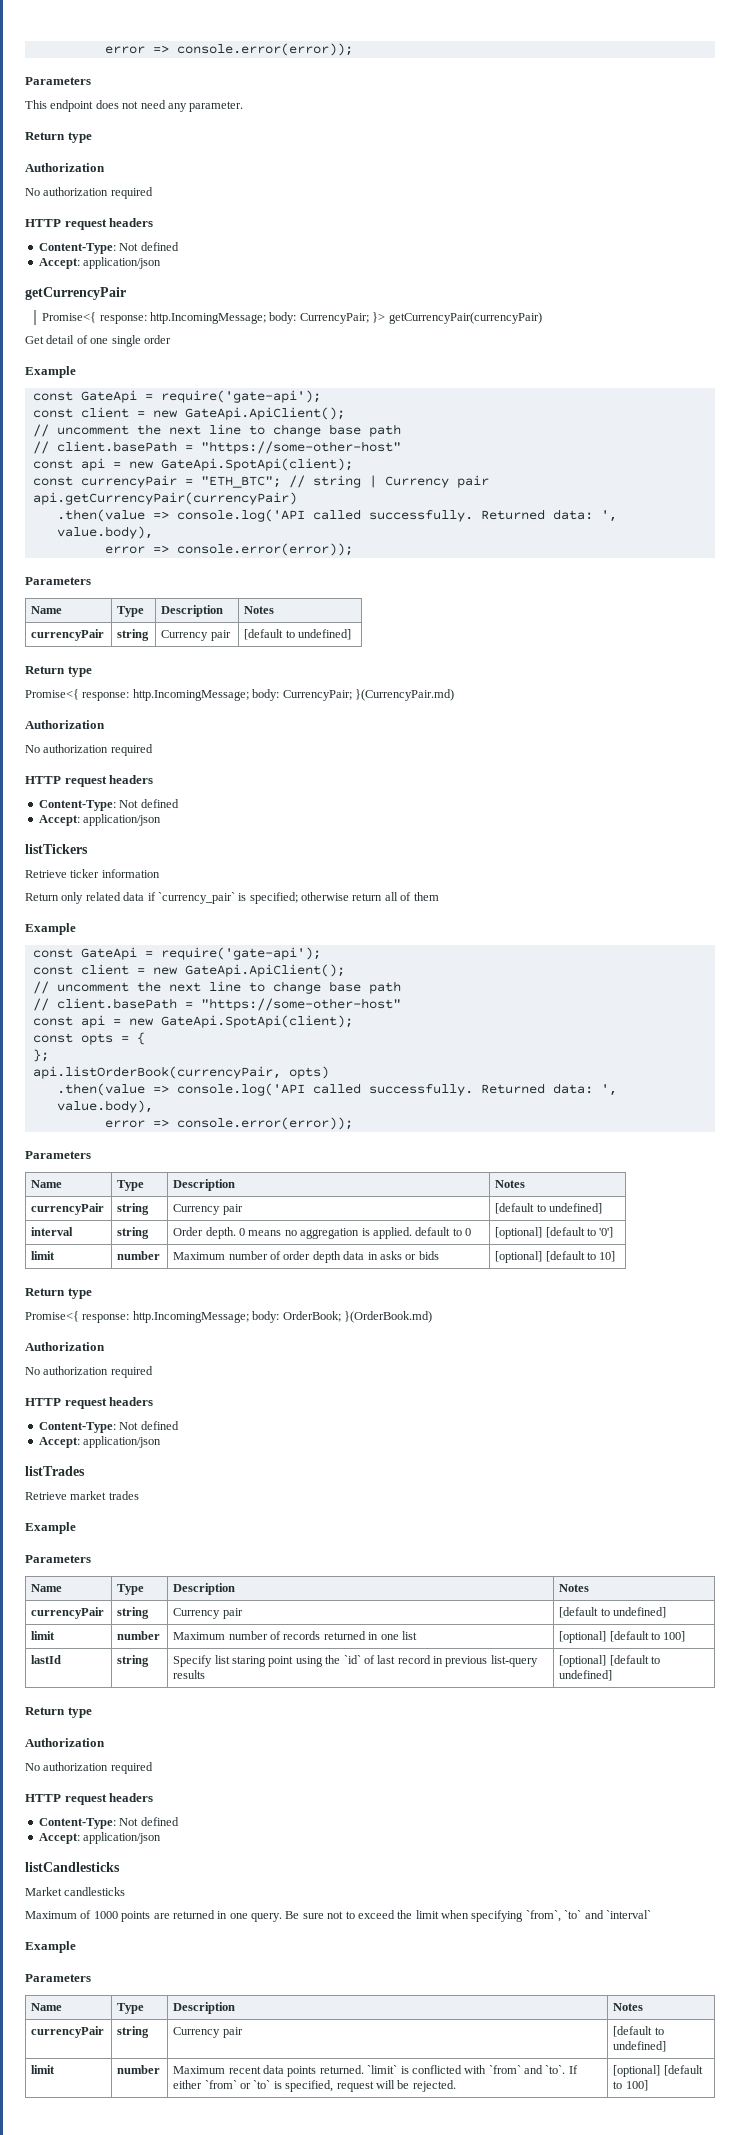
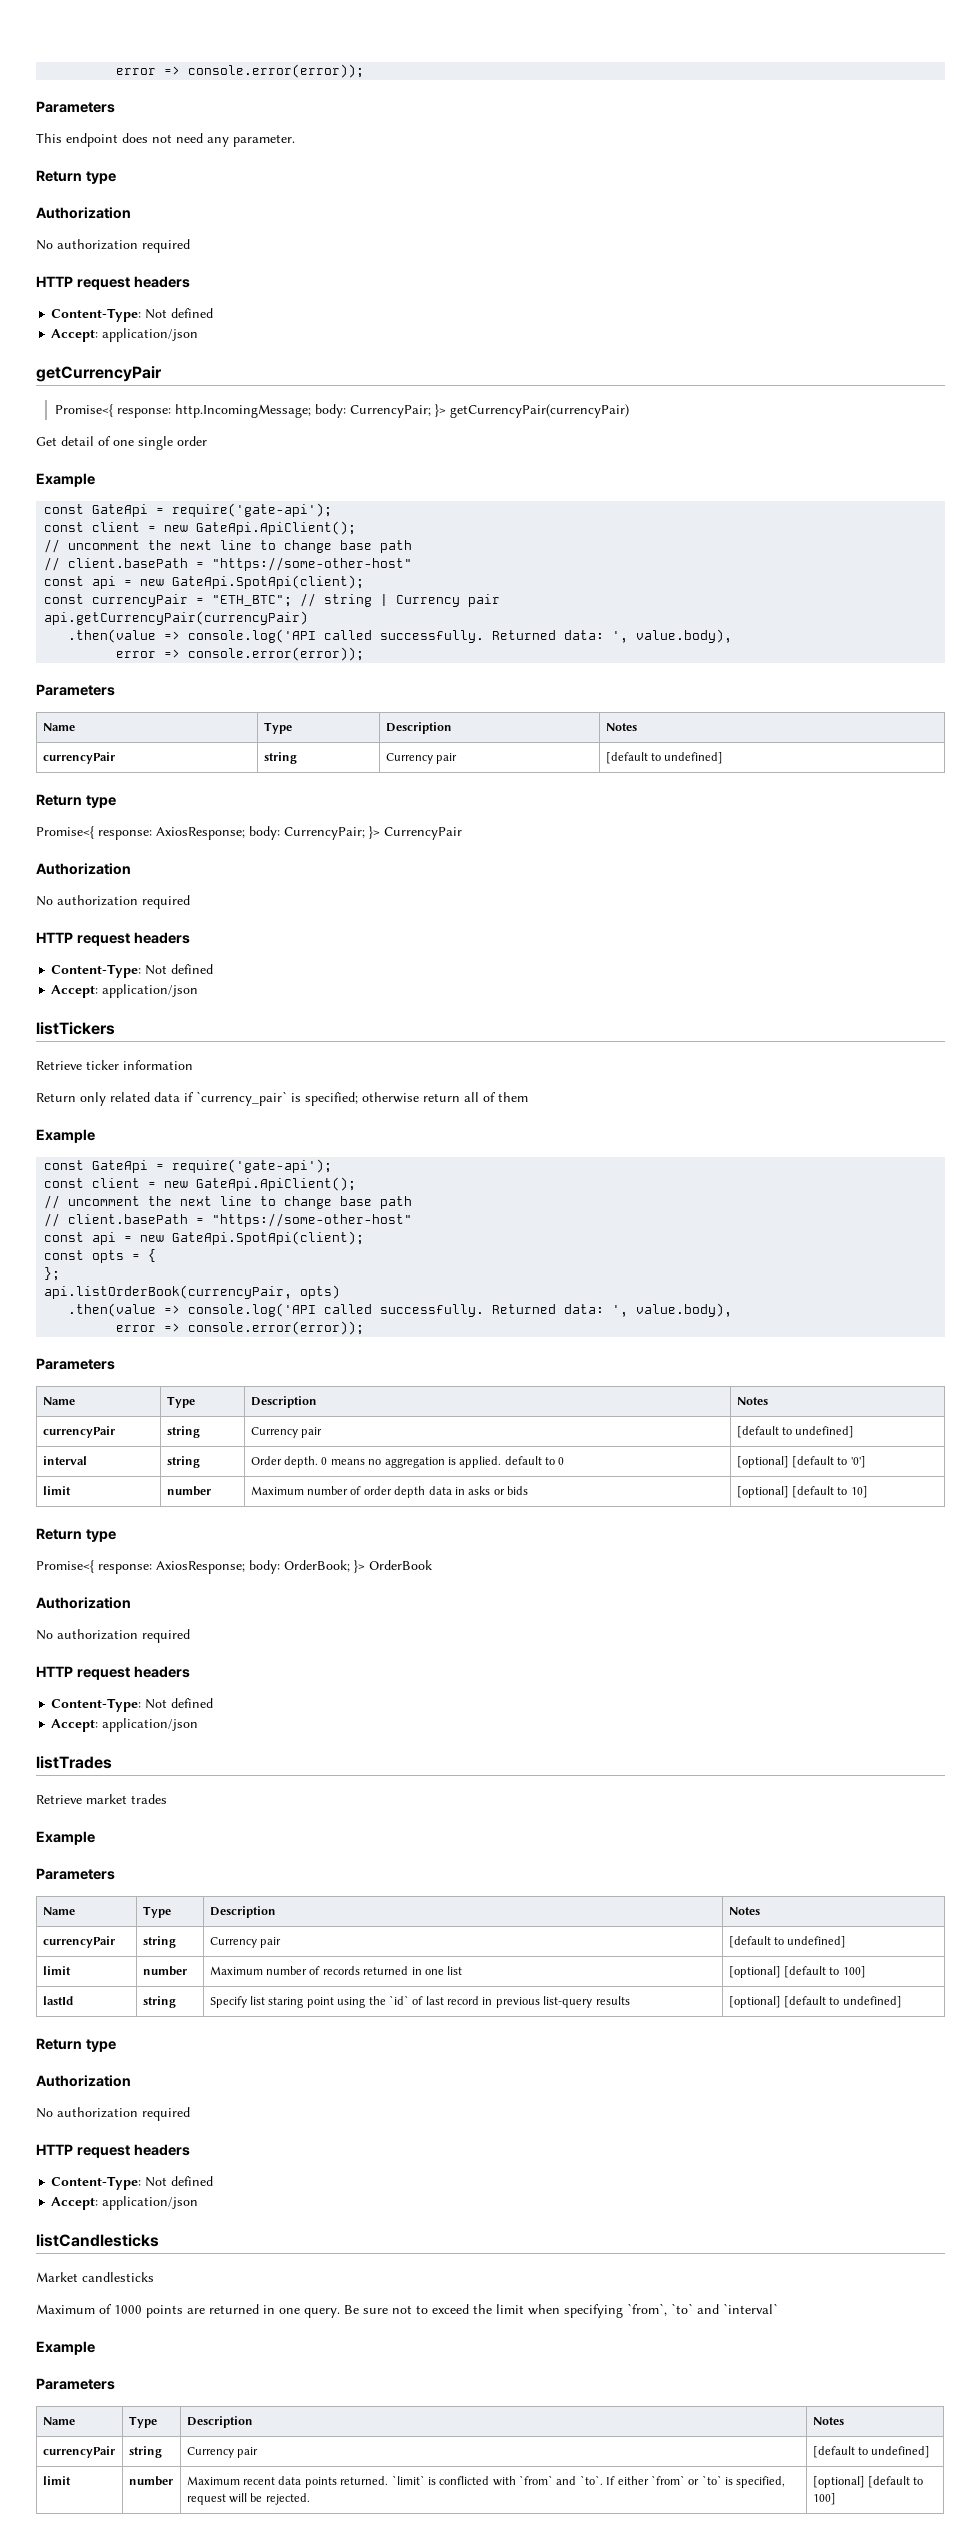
- Promise<{ response: http.IncomingMessage; body: CurrencyPair; }(CurrencyPair.md)
+ Promise<{ response: AxiosResponse; body: CurrencyPair; }> CurrencyPair
- Promise<{ response: http.IncomingMessage; body: OrderBook; }(OrderBook.md)
+ Promise<{ response: AxiosResponse; body: OrderBook; }> OrderBook

